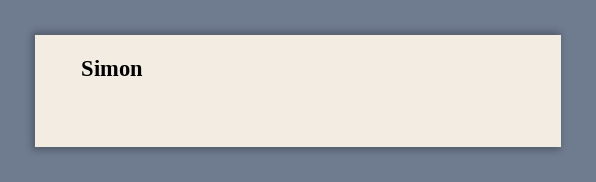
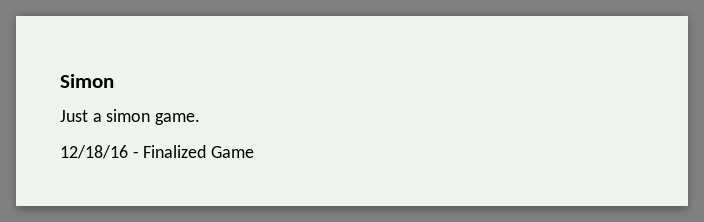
+ Just a simon game.
+ 12/18/16 - Finalized Game

